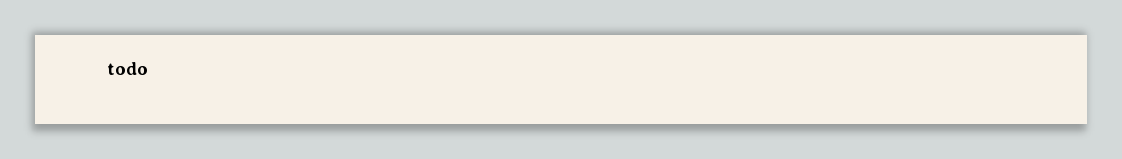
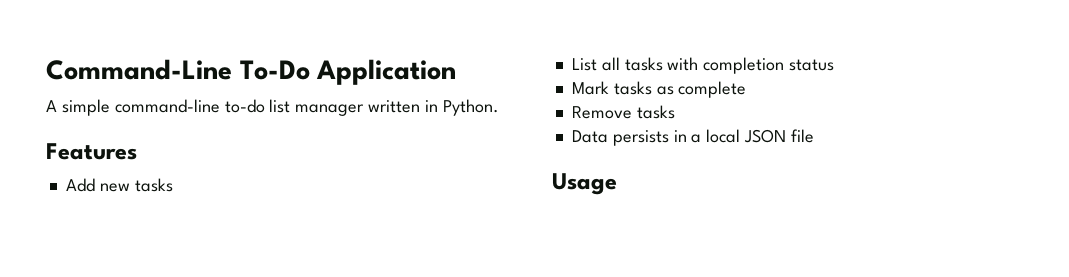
- todo
+ Command-Line To-Do Application
+ A simple command-line to-do list manager written in Python.
+ Features
+ Add new tasks
+ List all tasks with completion status
+ Mark tasks as complete
+ Remove tasks
+ Data persists in a local JSON file
+ Usage

